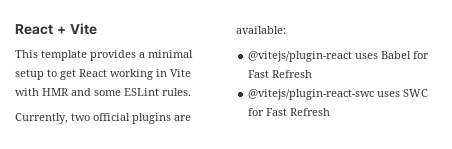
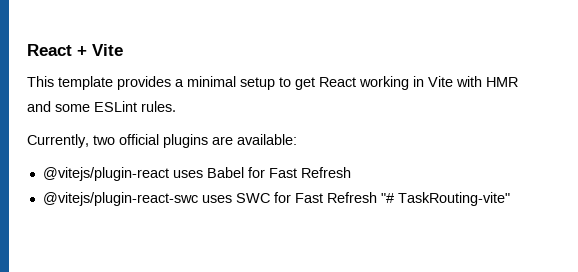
- @vitejs/plugin-react-swc uses SWC for Fast Refresh
+ @vitejs/plugin-react-swc uses SWC for Fast Refresh "# TaskRouting-vite"

